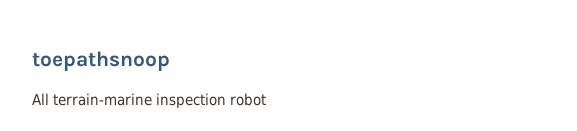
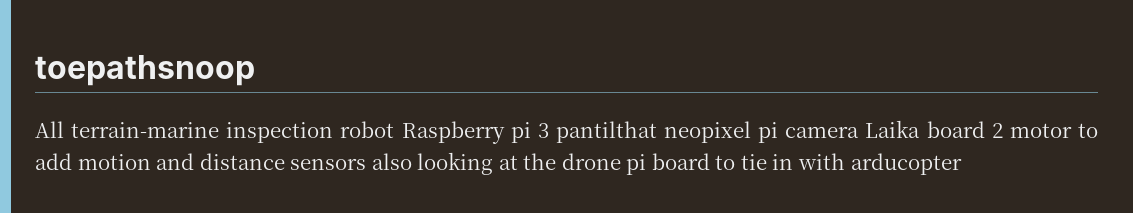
- All terrain-marine inspection robot
+ All terrain-marine inspection robot Raspberry pi 3 pantilthat neopixel pi camera Laika board 2 motor to add motion and distance sensors also looking at the drone pi board to tie in with arducopter

